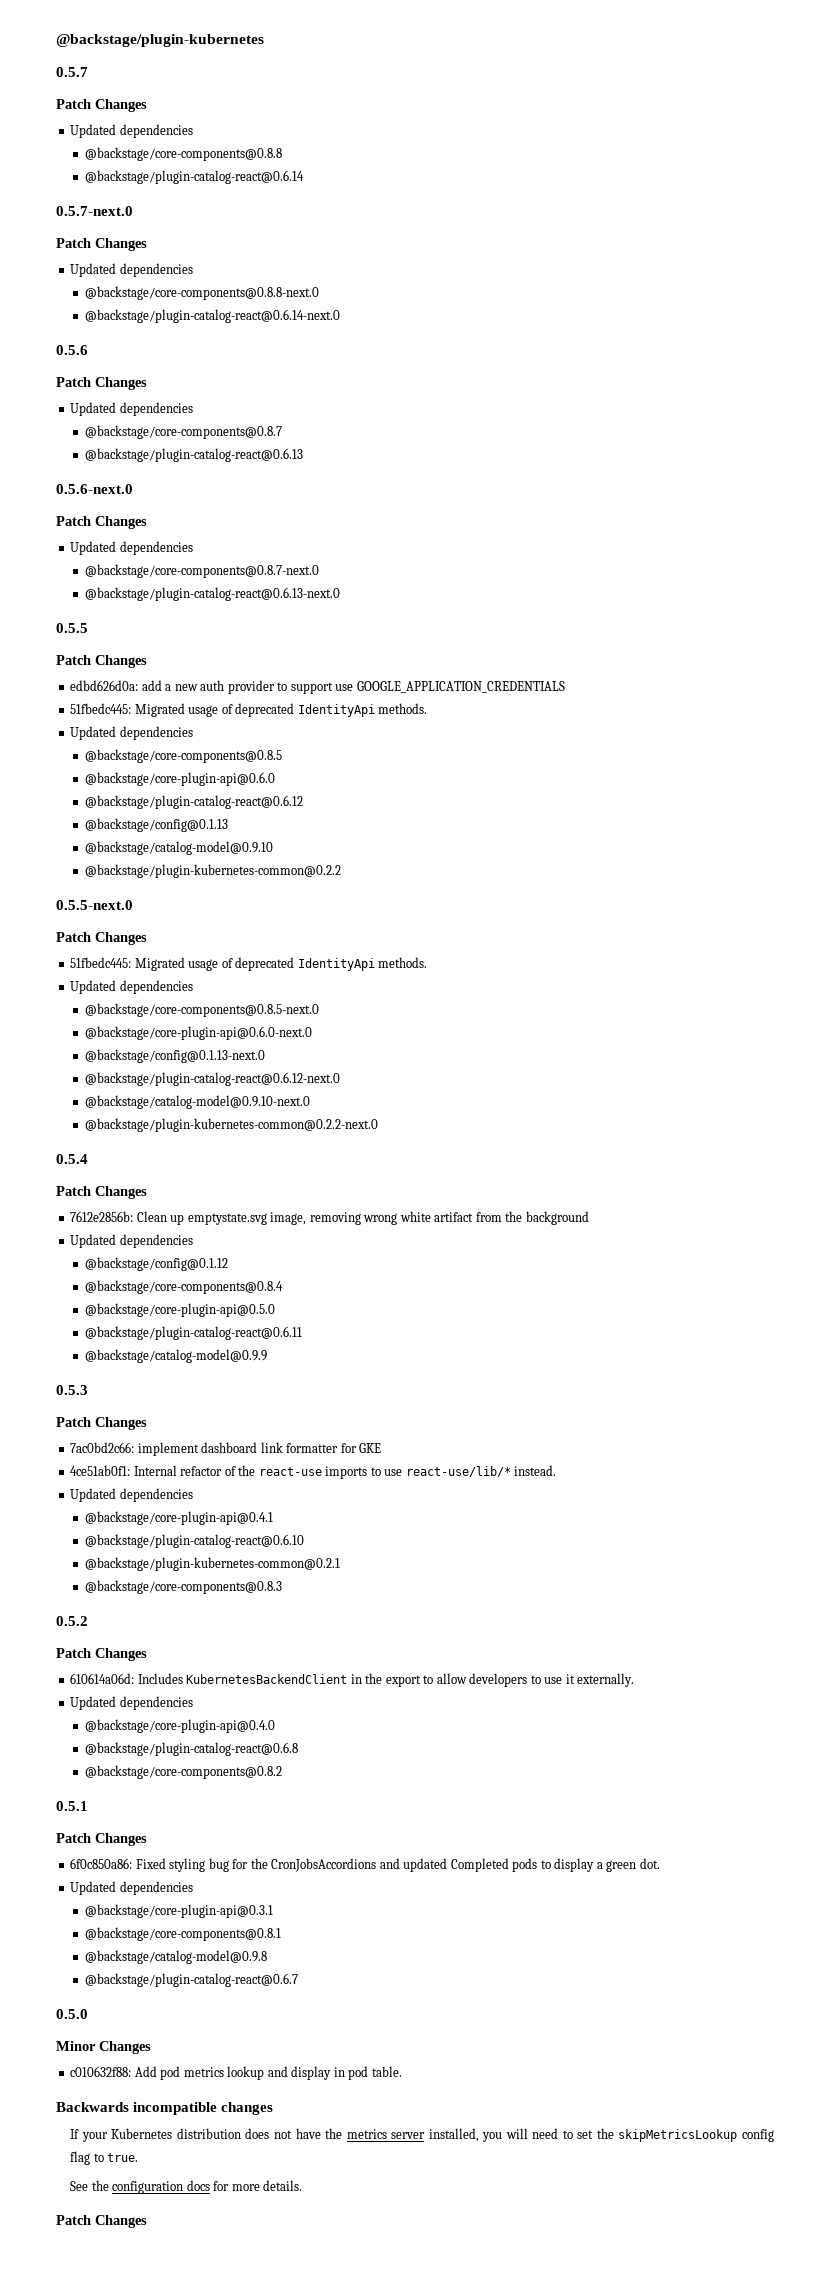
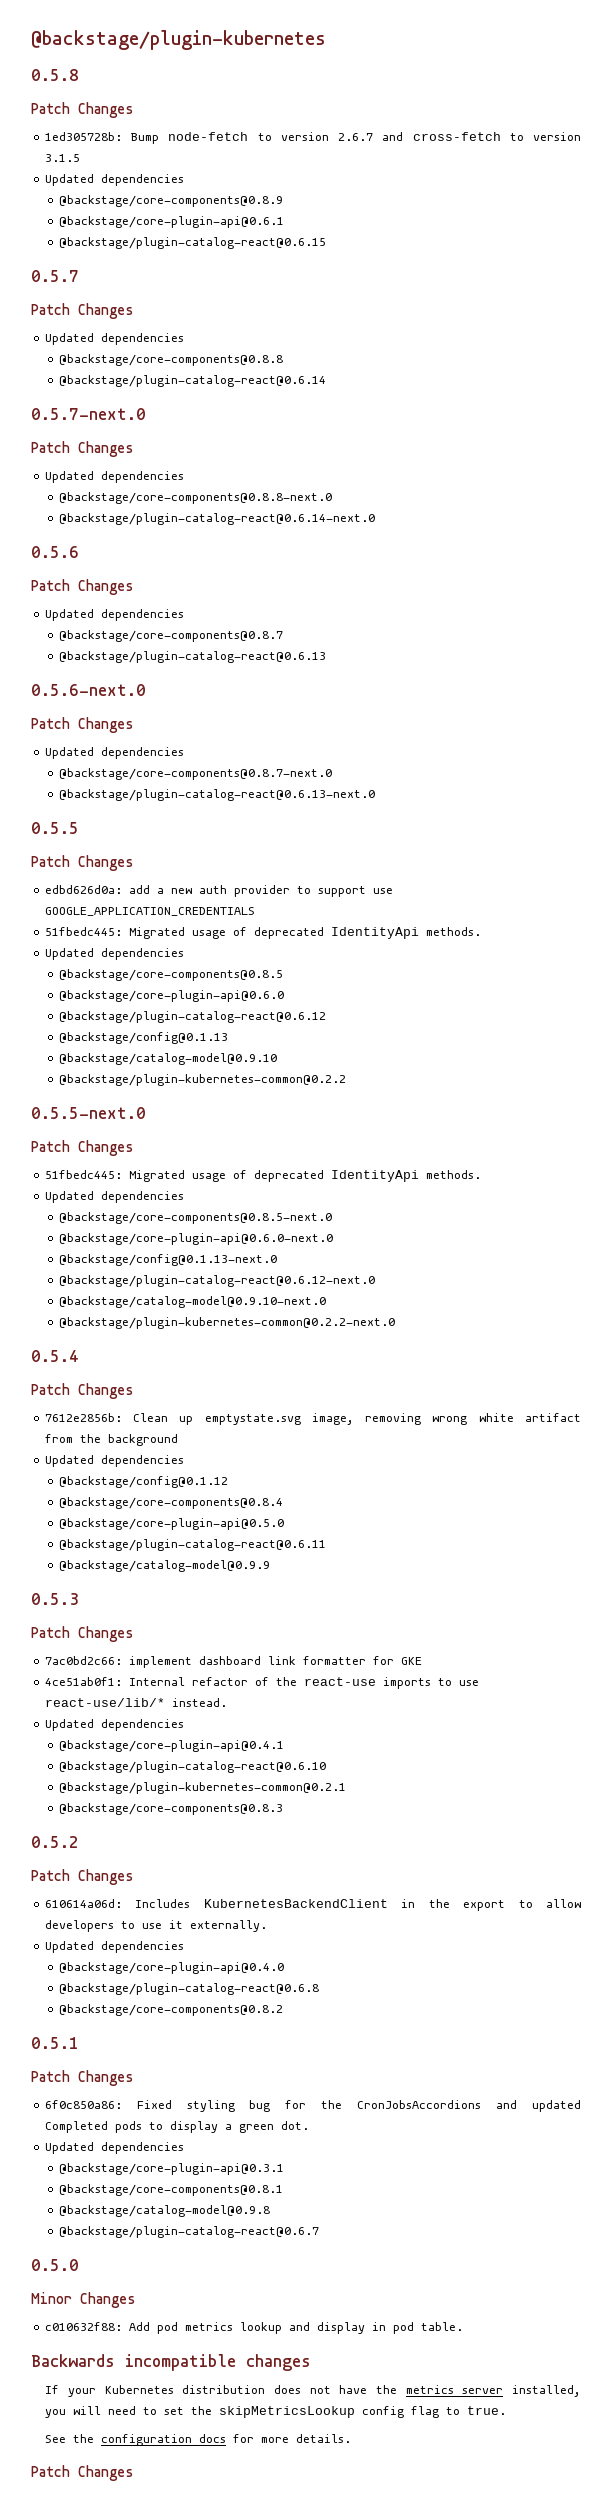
+ 0.5.8
+ Patch Changes
+ 1ed305728b: Bump node-fetch to version 2.6.7 and cross-fetch to version 3.1.5
+ Updated dependencies
+ @backstage/core-components@0.8.9
+ @backstage/core-plugin-api@0.6.1
+ @backstage/plugin-catalog-react@0.6.15

